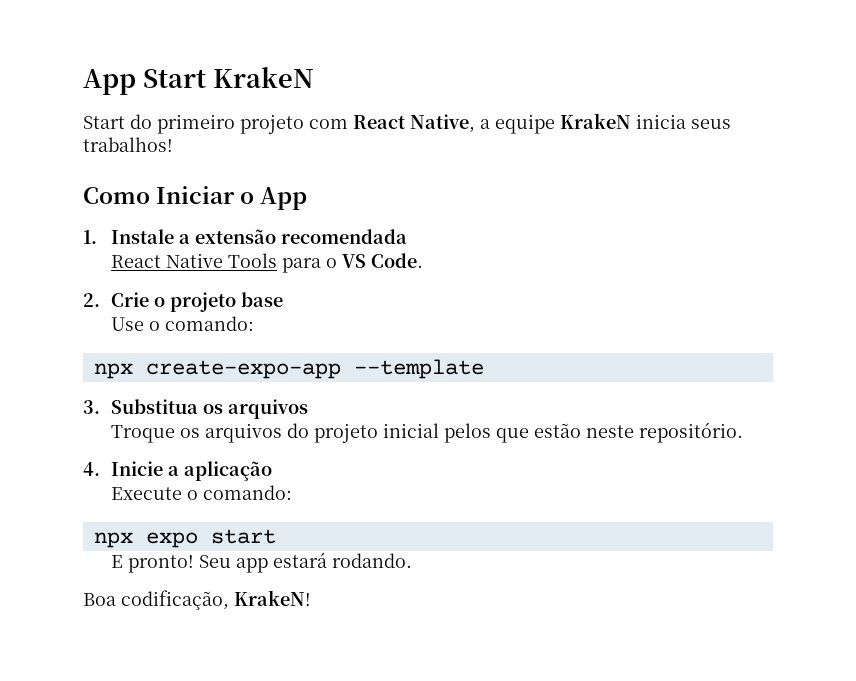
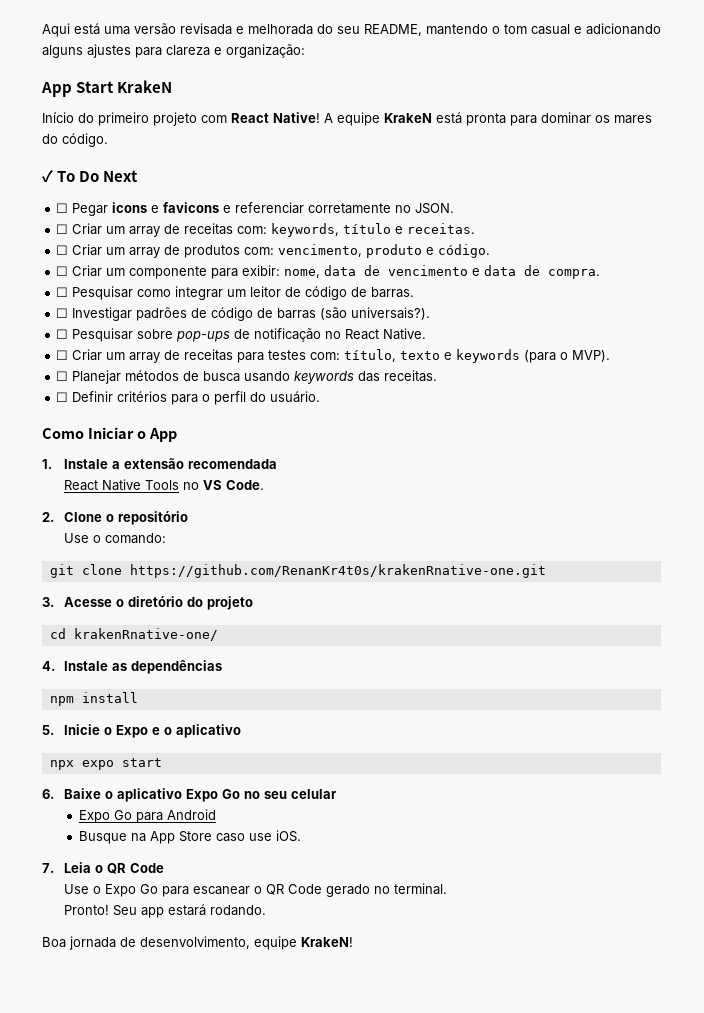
+ Aqui está uma versão revisada e melhorada do seu README, mantendo o tom casual e adicionando alguns ajustes para clareza e organização:
- Start do primeiro projeto com React Native, a equipe KrakeN inicia seus trabalhos!
+ Início do primeiro projeto com React Native! A equipe KrakeN está pronta para dominar os mares do código.
+ ✓ To Do Next
+ ☐ Pegar icons e favicons e referenciar corretamente no JSON.
+ ☐ Criar um array de receitas com: keywords, título e receitas.
+ ☐ Criar um array de produtos com: vencimento, produto e código.
+ ☐ Criar um componente para exibir: nome, data de vencimento e data de compra.
+ ☐ Pesquisar como integrar um leitor de código de barras.
+ ☐ Investigar padrões de código de barras (são universais?).
+ ☐ Pesquisar sobre pop-ups de notificação no React Native.
+ ☐ Criar um array de receitas para testes com: título, texto e keywords (para o MVP).
+ ☐ Planejar métodos de busca usando keywords das receitas.
+ ☐ Definir critérios para o perfil do usuário.
- React Native Tools para o VS Code.
+ React Native Tools no VS Code.
- 2. Crie o projeto base
+ 2. Clone o repositório
- npx create-expo-app --template
- 3. Substitua os arquivos
- Troque os arquivos do projeto inicial pelos que estão neste repositório.
- 4. Inicie a aplicação
- Execute o comando:
+ git clone https://github.com/RenanKr4t0s/krakenRnative-one.git
+ 3. Acesse o diretório do projeto
+ cd krakenRnative-one/
+ 4. Instale as dependências
+ npm install
+ 5. Inicie o Expo e o aplicativo
  npx expo start
- E pronto!
+ 6. Baixe o aplicativo Expo Go no seu celular
+ Expo Go para Android
+ Busque na App Store caso use iOS.
+ 7. Leia o QR Code
+ Use o Expo Go para escanear o QR Code gerado no terminal.
+ Pronto!
- Boa codificação, KrakeN!
+ Boa jornada de desenvolvimento, equipe KrakeN!

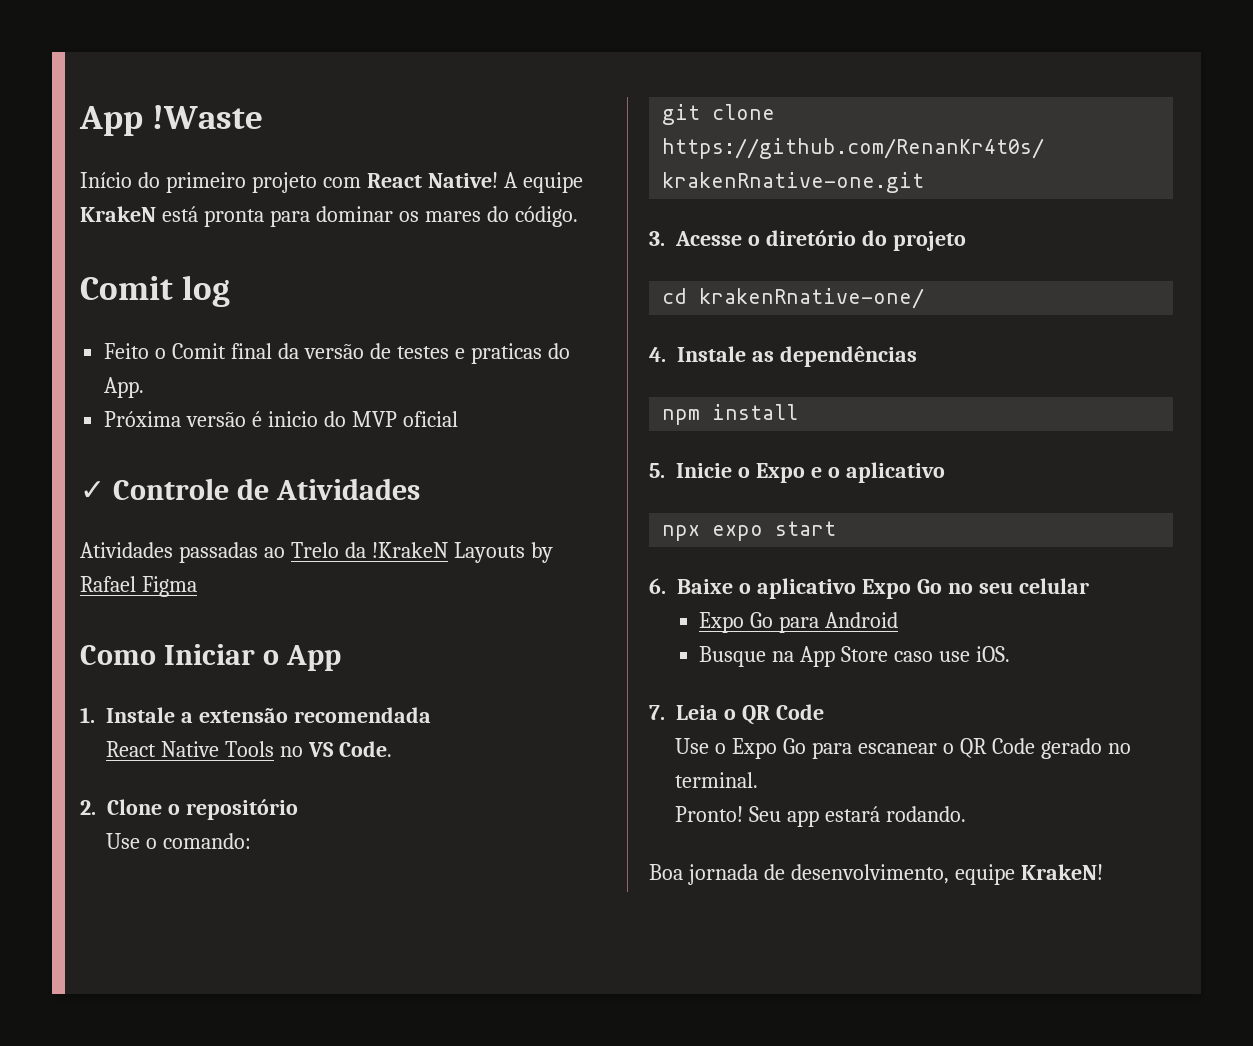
- Aqui está uma versão revisada e melhorada do seu README, mantendo o tom casual e adicionando alguns ajustes para clareza e organização:
- App Start KrakeN
+ App !Waste
- ✓ To Do Next
- ☐ Pegar icons e favicons e referenciar corretamente no JSON.
- ☐ Criar um array de receitas com: keywords, título e receitas.
- ☐ Criar um array de produtos com: vencimento, produto e código.
- ☐ Criar um componente para exibir: nome, data de vencimento e data de compra.
- ☐ Pesquisar como integrar um leitor de código de barras.
- ☐ Investigar padrões de código de barras (são universais?).
- ☐ Pesquisar sobre pop-ups de notificação no React Native.
- ☐ Criar um array de receitas para testes com: título, texto e keywords (para o MVP).
- ☐ Planejar métodos de busca usando keywords das receitas.
- ☐ Definir critérios para o perfil do usuário.
+ Comit log
+ Feito o Comit final da versão de testes e praticas do App.
+ Próxima versão é inicio do MVP oficial
+ ✓ Controle de Atividades
+ Atividades passadas ao Trelo da !KrakeN Layouts by Rafael Figma

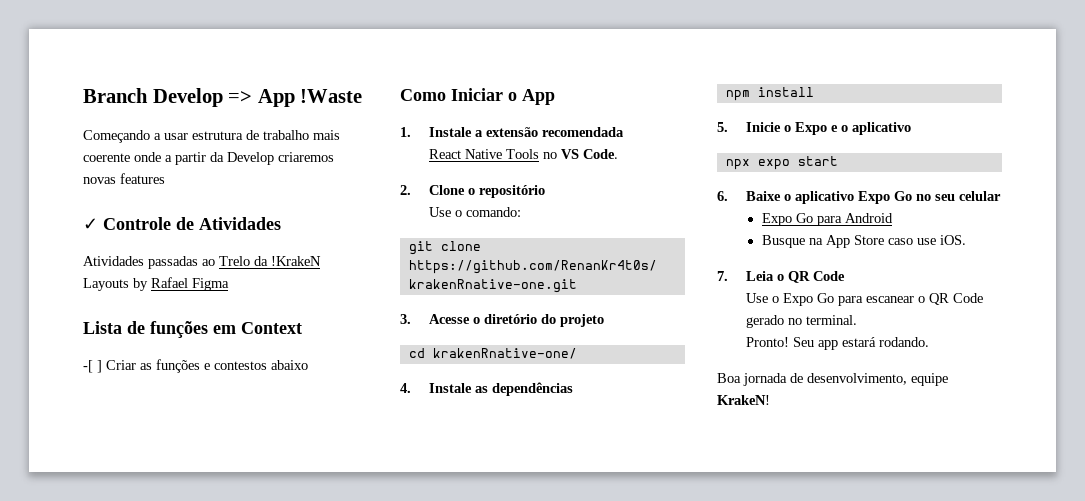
- App !Waste
+ Branch Develop => App !Waste
- Início do primeiro projeto com React Native! A equipe KrakeN está pronta para dominar os mares do código.
- Comit log
- Feito o Comit final da versão de testes e praticas do App.
- Próxima versão é inicio do MVP oficial
+ Começando a usar estrutura de trabalho mais coerente onde a partir da Develop criaremos novas features
+ Lista de funções em Context
+ -[ ] Criar as funções e contestos abaixo

